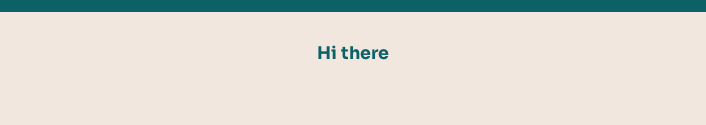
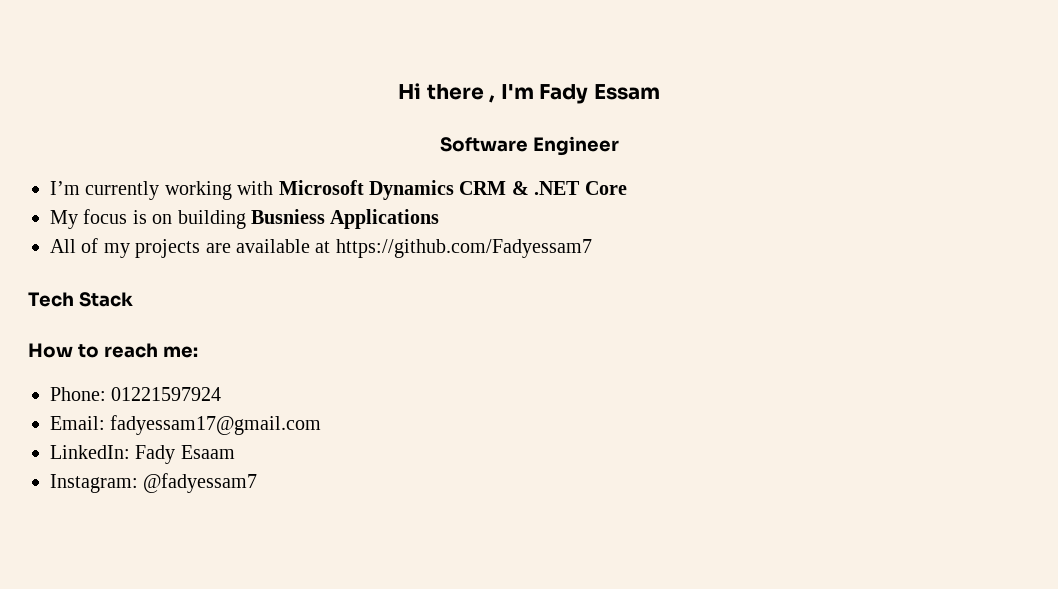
- Hi there
+ Hi there , I'm Fady Essam
+ Software Engineer
+ I’m currently working with Microsoft Dynamics CRM & .NET Core
+ My focus is on building Busniess Applications
+ All of my projects are available at https://github.com/Fadyessam7
+ Tech Stack
+ How to reach me:
+ Phone: 01221597924
+ Email: fadyessam17@gmail.com
+ LinkedIn: Fady Esaam
+ Instagram: @fadyessam7

